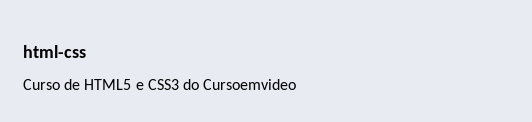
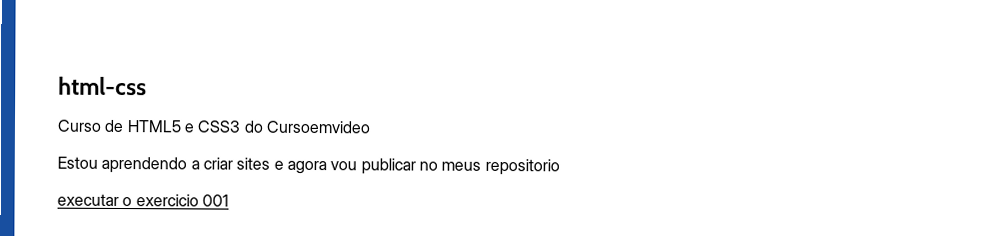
+ Estou aprendendo a criar sites e agora vou publicar no meus repositorio
+ executar o exercicio 001

